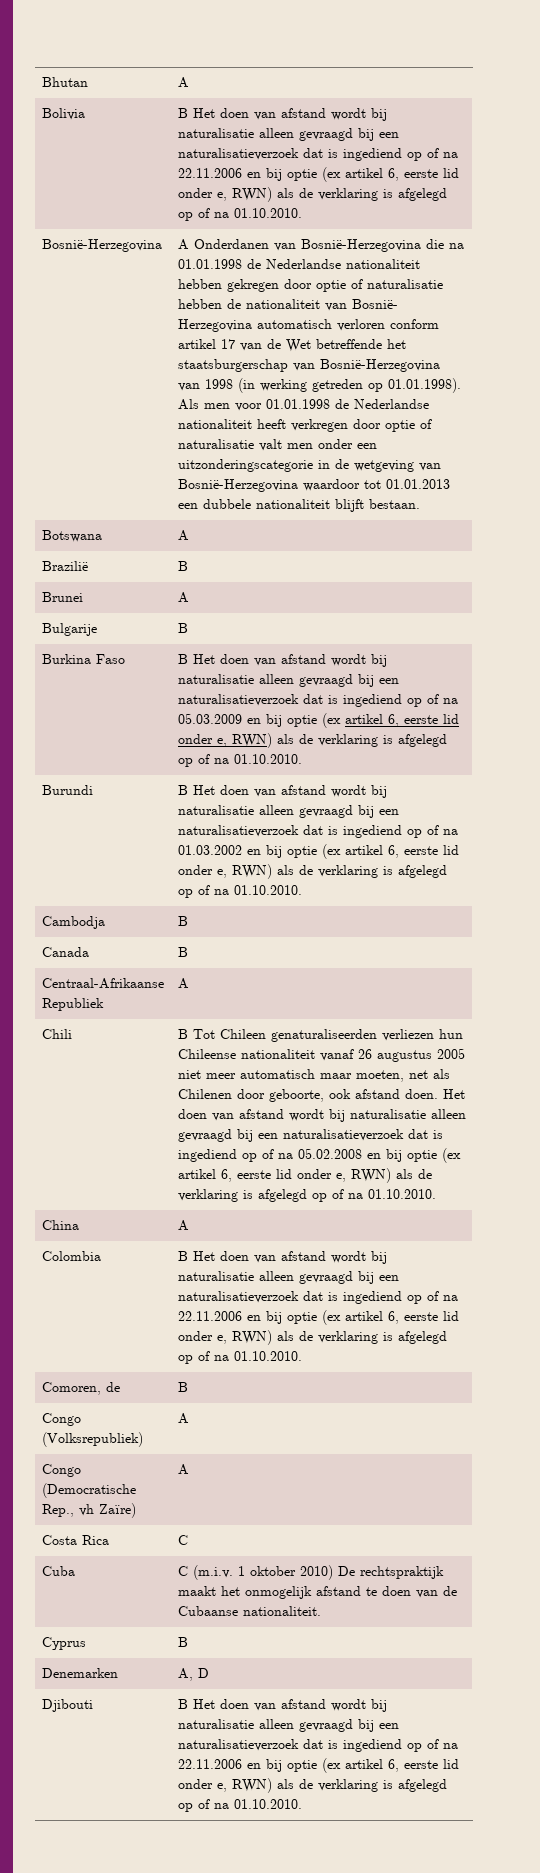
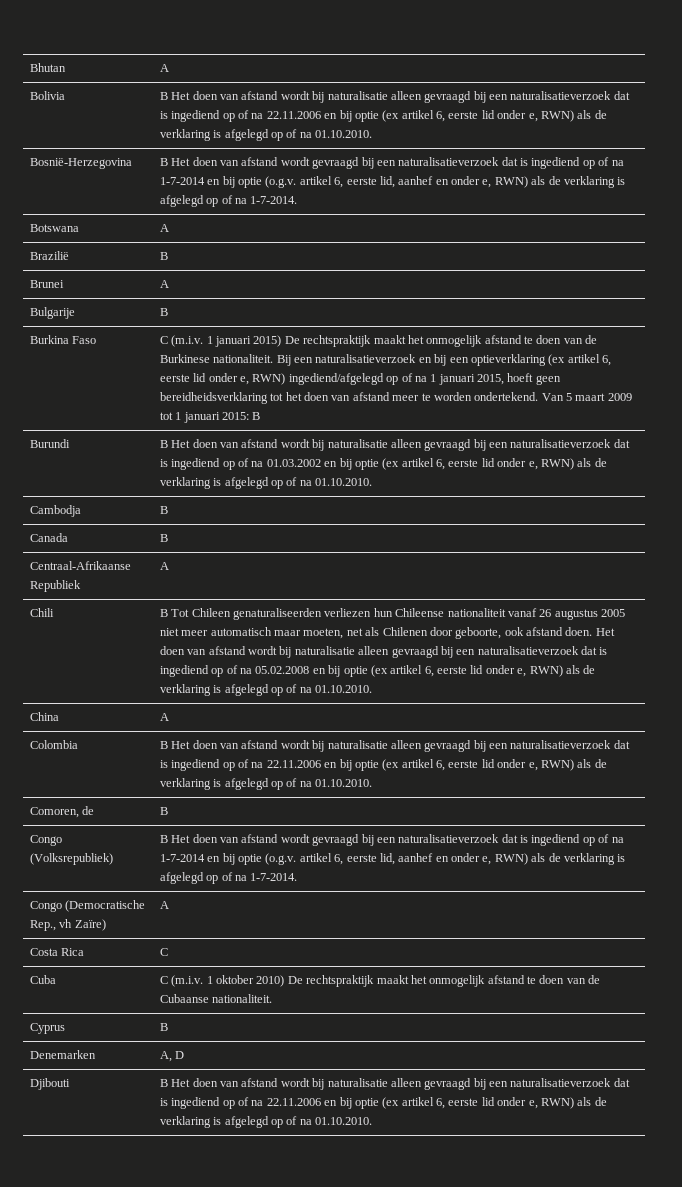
- Bosnië-Herzegovina | A Onderdanen van Bosnië-Herzegovina die na 01.01.1998 de Nederlandse nationaliteit hebben gekregen door optie of naturalisatie hebben de nationaliteit van Bosnië- Herzegovina automatisch verloren conform artikel 17 van de Wet betreffende het staatsburgerschap van Bosnië-Herzegovina van 1998 (in werking getreden op 01.01.1998). Als men voor 01.01.1998 de Nederlandse nationaliteit heeft verkregen door optie of naturalisatie valt men onder een uitzonderingscategorie in de wetgeving van Bosnië-Herzegovina waardoor tot 01.01.2013 een dubbele nationaliteit blijft bestaan.
+ Bosnië-Herzegovina | B Het doen van afstand wordt gevraagd bij een naturalisatieverzoek dat is ingediend op of na 1-7-2014 en bij optie (o.g.v. artikel 6, eerste lid, aanhef en onder e, RWN) als de verklaring is afgelegd op of na 1-7-2014.
- B Het doen van afstand wordt bij naturalisatie alleen gevraagd bij een naturalisatieverzoek dat is ingediend op of na 05.03.2009 en bij optie (ex artikel 6, eerste lid onder e, RWN) als de verklaring is afgelegd op of na 01.10.2010.
+ C (m.i.v. 1 januari 2015) De rechtspraktijk maakt het onmogelijk afstand te doen van de Burkinese nationaliteit. Bij een naturalisatieverzoek en bij een optieverklaring (ex artikel 6, eerste lid onder e, RWN) ingediend/afgelegd op of na 1 januari 2015, hoeft geen bereidheidsverklaring tot het doen van afstand meer te worden ondertekend. Van 5 maart 2009 tot 1 januari 2015: B
- Congo (Volksrepubliek) | A
+ Congo (Volksrepubliek) | B Het doen van afstand wordt gevraagd bij een naturalisatieverzoek dat is ingediend op of na 1-7-2014 en bij optie (o.g.v. artikel 6, eerste lid, aanhef en onder e, RWN) als de verklaring is afgelegd op of na 1-7-2014.

